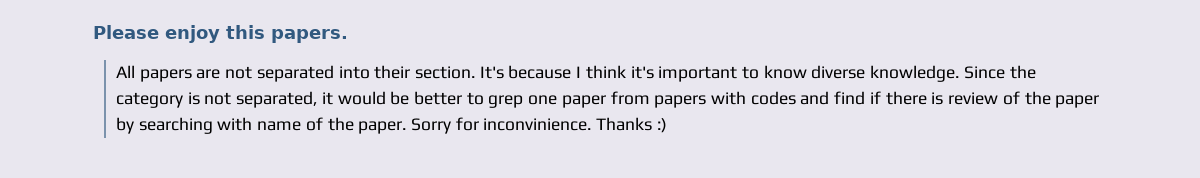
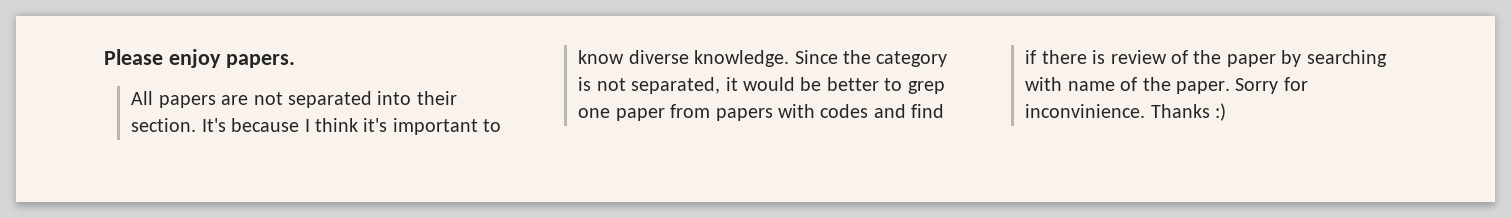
- Please enjoy this papers.
+ Please enjoy papers.

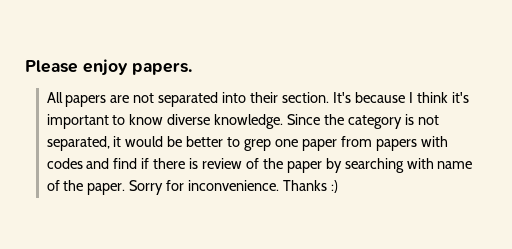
- Sorry for inconvinience.
+ Sorry for inconvenience.

